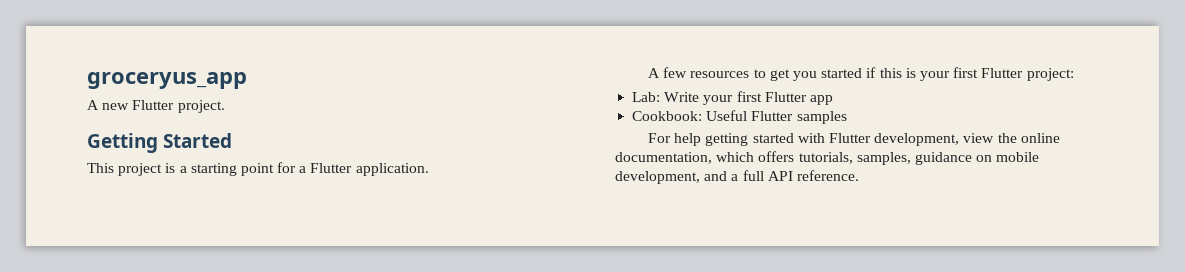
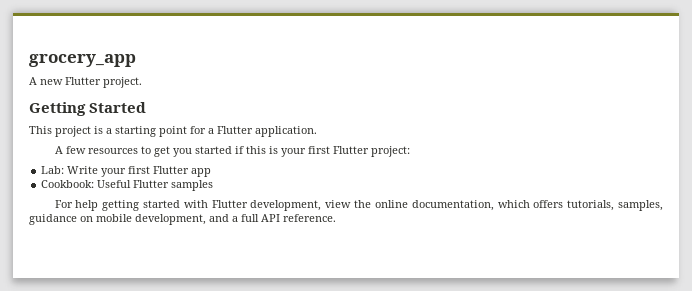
- groceryus_app
+ grocery_app

